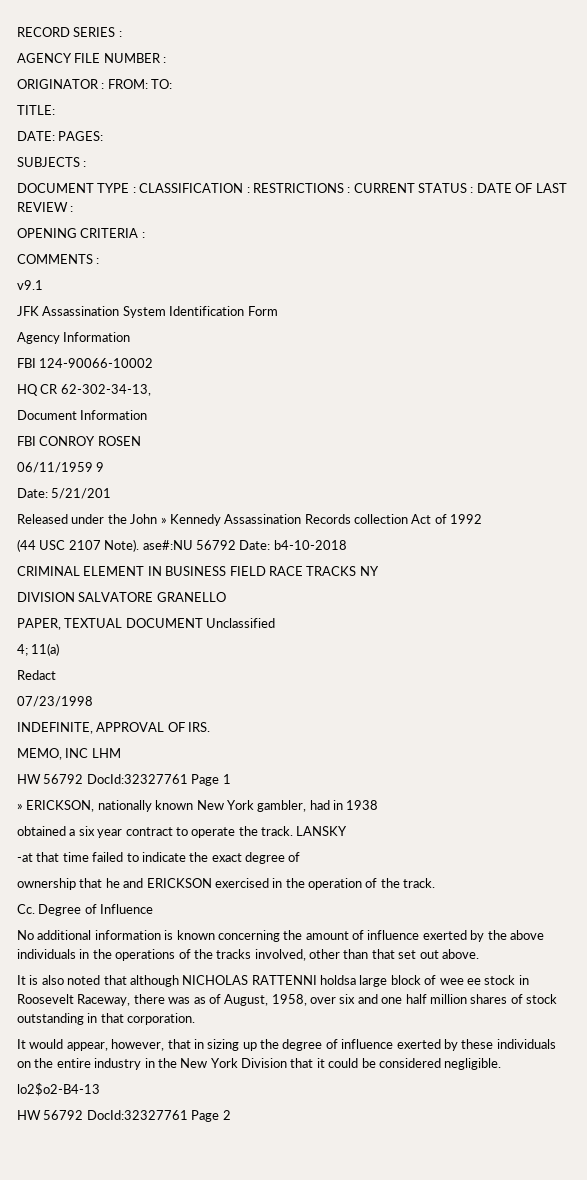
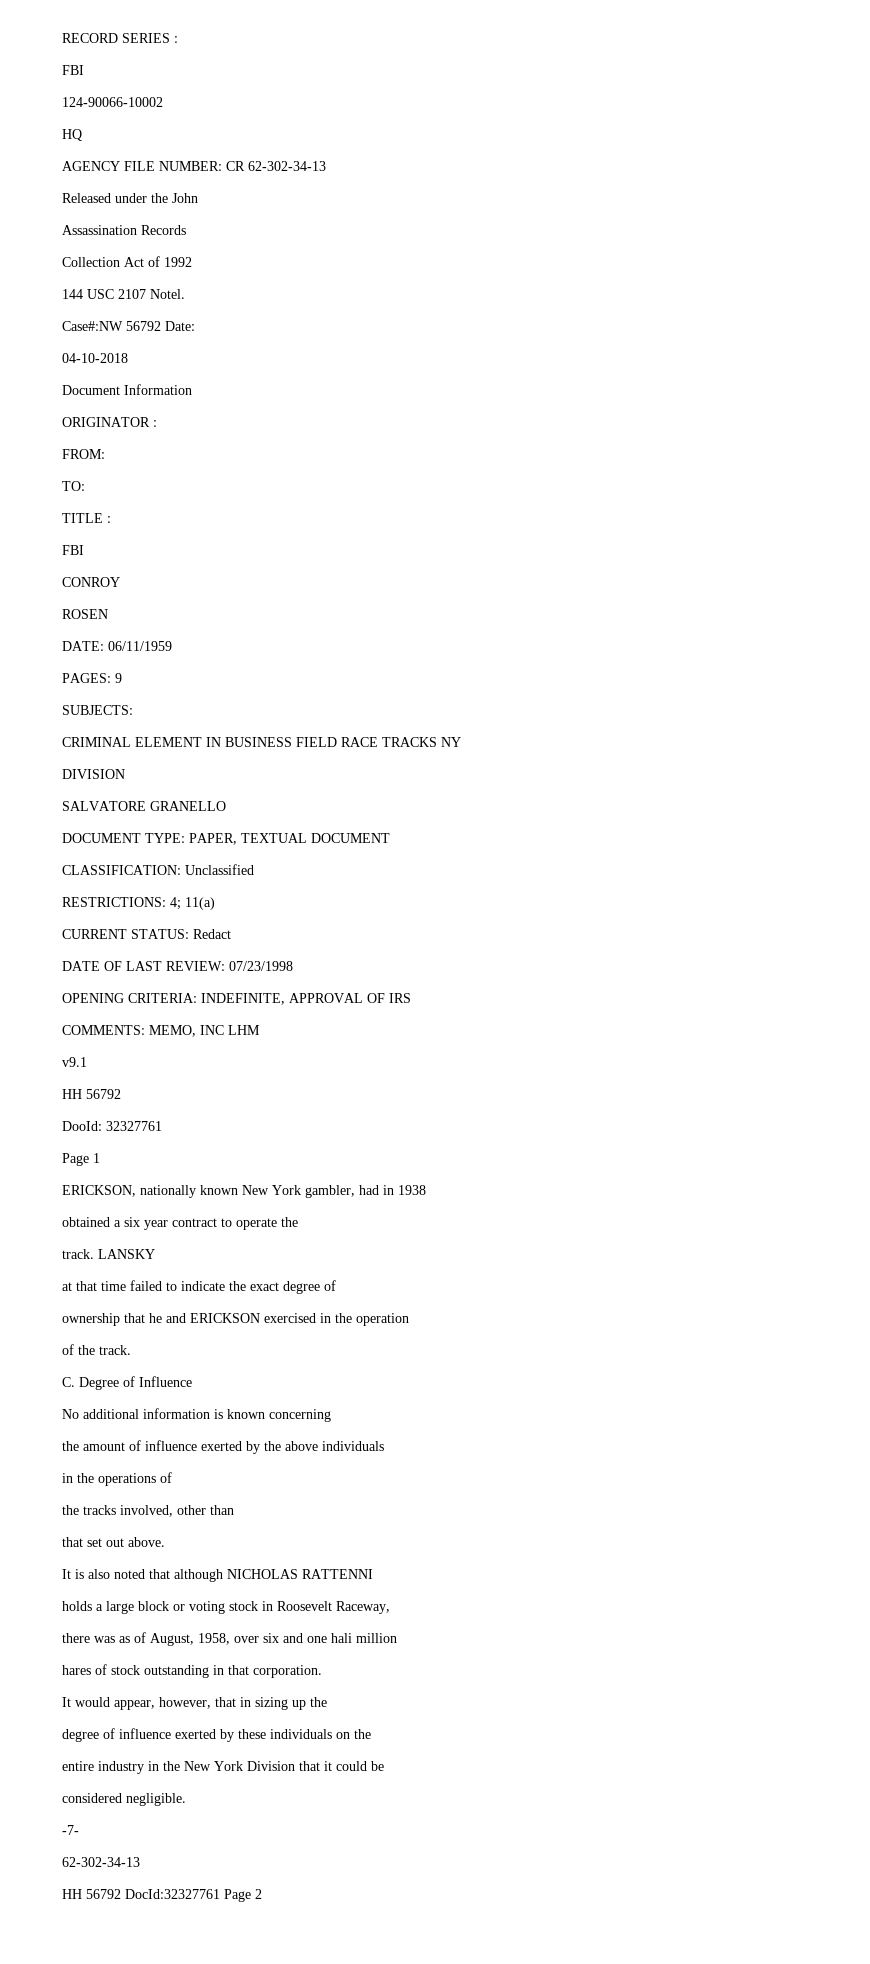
  RECORD SERIES :
- AGENCY FILE NUMBER :
- ORIGINATOR : FROM: TO:
- TITLE:
- DATE: PAGES:
- SUBJECTS :
- DOCUMENT TYPE : CLASSIFICATION : RESTRICTIONS : CURRENT STATUS : DATE OF LAST REVIEW :
- OPENING CRITERIA :
- COMMENTS :
- v9.1
- JFK Assassination System Identification Form
- Agency Information
- FBI 124-90066-10002
- HQ CR 62-302-34-13,
- Document Information
- FBI CONROY ROSEN
- 06/11/1959 9
- Date: 5/21/201
+ FBI
+ 124-90066-10002
+ HQ
+ AGENCY FILE NUMBER: CR 62-302-34-13
- Released under the John » Kennedy Assassination Records collection Act of 1992
+ Released under the John
+ Assassination Records
+ Collection Act of 1992
- (44 USC 2107 Note). ase#:NU 56792 Date: b4-10-2018
+ 144 USC 2107 Notel.
+ Case#:NW 56792 Date:
+ 04-10-2018
+ Document Information
+ ORIGINATOR :
+ FROM:
+ TO:
+ TITLE :
+ FBI
+ CONROY
+ ROSEN
+ DATE: 06/11/1959
+ PAGES: 9
+ SUBJECTS:
- DIVISION SALVATORE GRANELLO
+ DIVISION
+ SALVATORE GRANELLO
- PAPER, TEXTUAL DOCUMENT Unclassified
+ DOCUMENT TYPE: PAPER, TEXTUAL DOCUMENT
+ CLASSIFICATION: Unclassified
- 4; 11(a)
+ RESTRICTIONS: 4; 11(a)
- Redact
+ CURRENT STATUS: Redact
- 07/23/1998
+ DATE OF LAST REVIEW: 07/23/1998
- INDEFINITE, APPROVAL OF IRS.
- MEMO, INC LHM
+ OPENING CRITERIA: INDEFINITE, APPROVAL OF IRS
+ COMMENTS: MEMO, INC LHM
- HW 56792 DocId:32327761 Page 1
+ v9.1
+ HH 56792
+ DooId: 32327761
+ Page 1
- » ERICKSON, nationally known New York gambler, had in 1938
+ ERICKSON, nationally known New York gambler, had in 1938
- obtained a six year contract to operate the track.
+ obtained a six year contract to operate the
+ track.
- -at that time failed to indicate the exact degree of
+ at that time failed to indicate the exact degree of
- ownership that he and ERICKSON exercised in the operation of the track.
+ ownership that he and ERICKSON exercised in the operation
+ of the track.
- Cc. Degree of Influence
+ C. Degree of Influence
- No additional information is known concerning the amount of influence exerted by the above individuals in the operations of the tracks involved, other than that set out above.
+ No additional information is known concerning
+ the amount of influence exerted by the above individuals
+ in the operations of
+ the tracks involved, other than
+ that set out above.
- It is also noted that although NICHOLAS RATTENNI holdsa large block of wee ee stock in Roosevelt Raceway, there was as of August, 1958, over six and one half million shares of stock outstanding in that corporation.
+ It is also noted that although NICHOLAS RATTENNI
+ holds a large block or voting stock in Roosevelt Raceway,
+ there was as of August, 1958, over six and one hali million
+ hares of stock outstanding in that corporation.
- It would appear, however, that in sizing up the degree of influence exerted by these individuals on the entire industry in the New York Division that it could be considered negligible.
+ It would appear, however, that in sizing up the
+ degree of influence exerted by these individuals on the
+ entire industry in the New York Division that it could be
+ considered negligible.
- lo2$o2-B4-13
- HW 56792 DocId:32327761 Page 2
+ -7-
+ 62-302-34-13
+ НН 56792 DocId:32327761 Page 2

